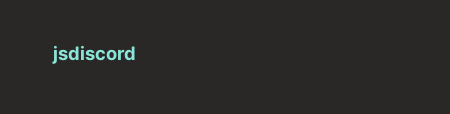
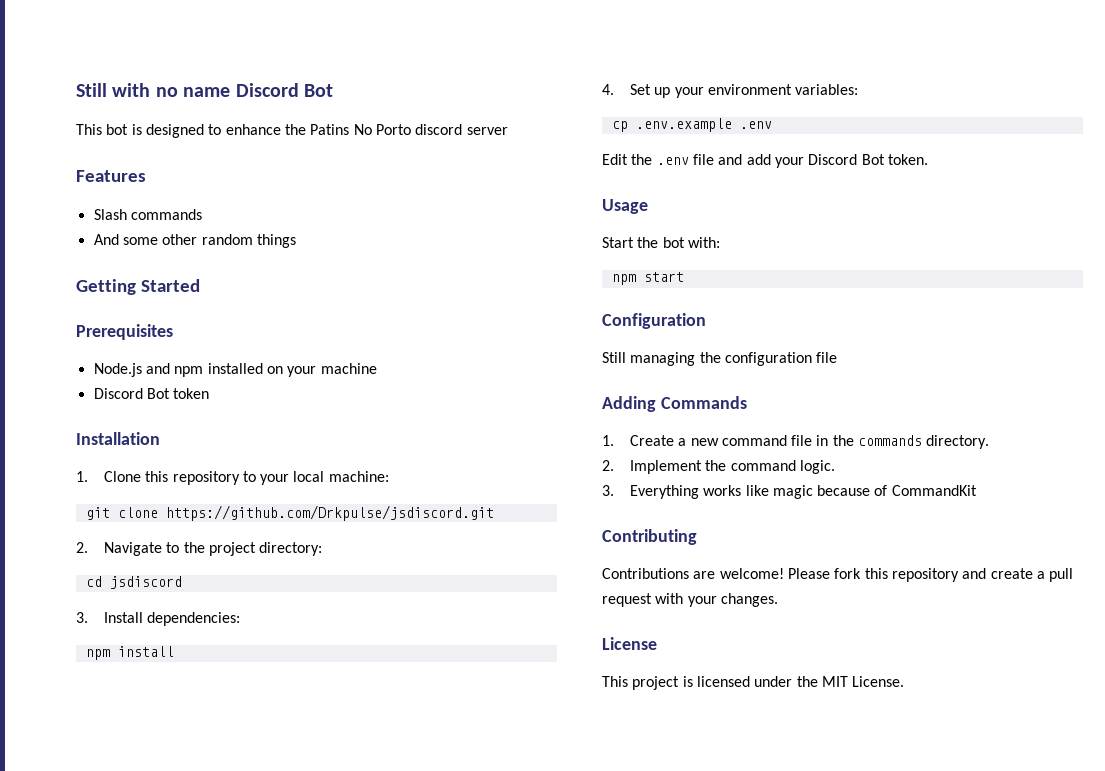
- jsdiscord
+ Still with no name Discord Bot
+ This bot is designed to enhance the Patins No Porto discord server
+ Features
+ Slash commands
+ And some other random things
+ Getting Started
+ Prerequisites
+ Node.js and npm installed on your machine
+ Discord Bot token
+ Installation
+ 1. Clone this repository to your local machine:
+ git clone https://github.com/Drkpulse/jsdiscord.git
+ 2. Navigate to the project directory:
+ cd jsdiscord
+ 3. Install dependencies:
+ npm install
+ 4. Set up your environment variables:
+ cp .env.example .env
+ Edit the .env file and add your Discord Bot token.
+ Usage
+ Start the bot with:
+ npm start
+ Configuration
+ Still managing the configuration file
+ Adding Commands
+ 1. Create a new command file in the commands directory.
+ 2. Implement the command logic.
+ 3. Everything works like magic because of CommandKit
+ Contributing
+ Contributions are welcome! Please fork this repository and create a pull request with your changes.
+ License
+ This project is licensed under the MIT License.

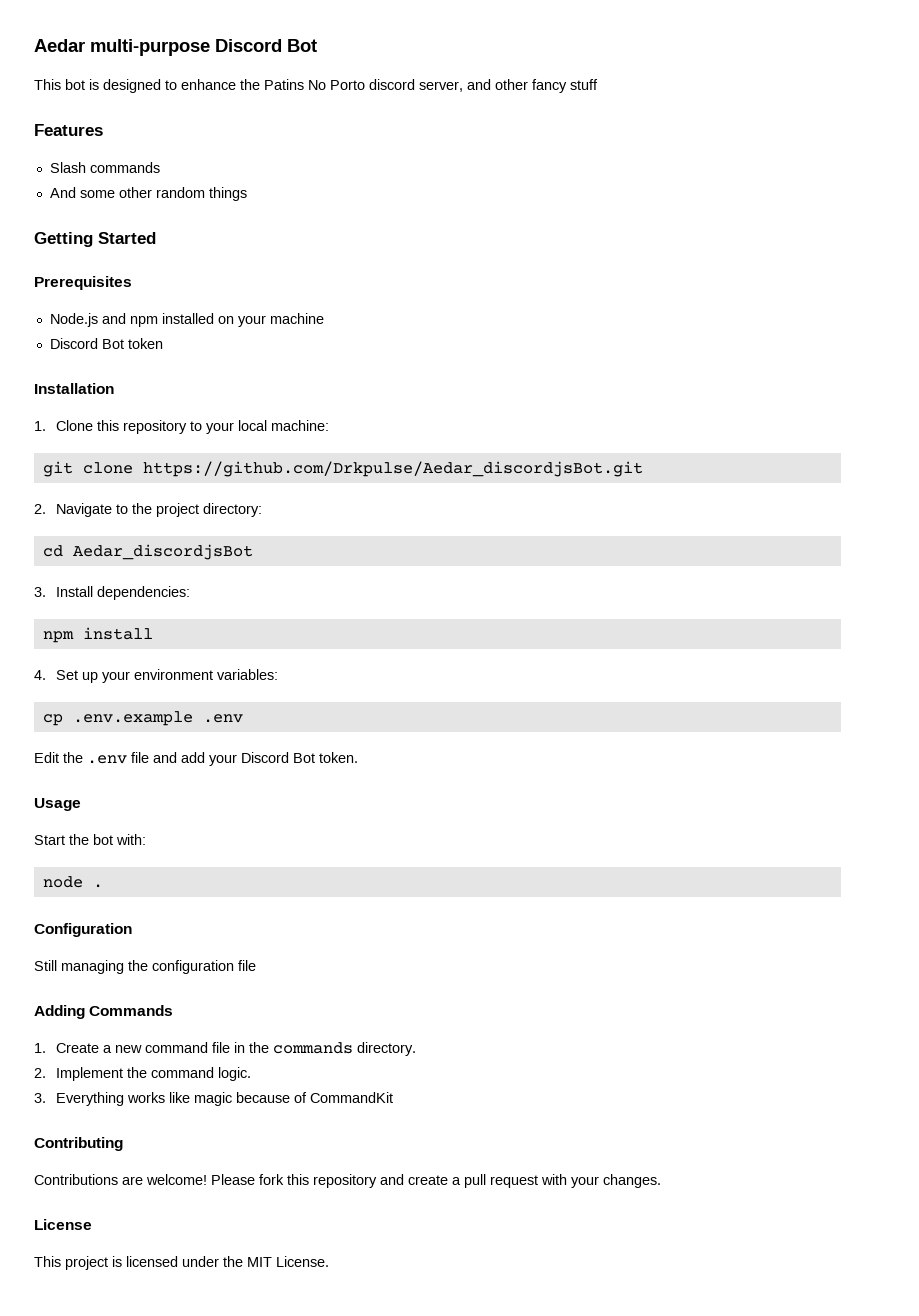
- Still with no name Discord Bot
+ Aedar multi-purpose Discord Bot
- This bot is designed to enhance the Patins No Porto discord server
+ This bot is designed to enhance the Patins No Porto discord server, and other fancy stuff
- git clone https://github.com/Drkpulse/jsdiscord.git
+ git clone https://github.com/Drkpulse/Aedar_discordjsBot.git
- cd jsdiscord
+ cd Aedar_discordjsBot
- npm start
+ node .

